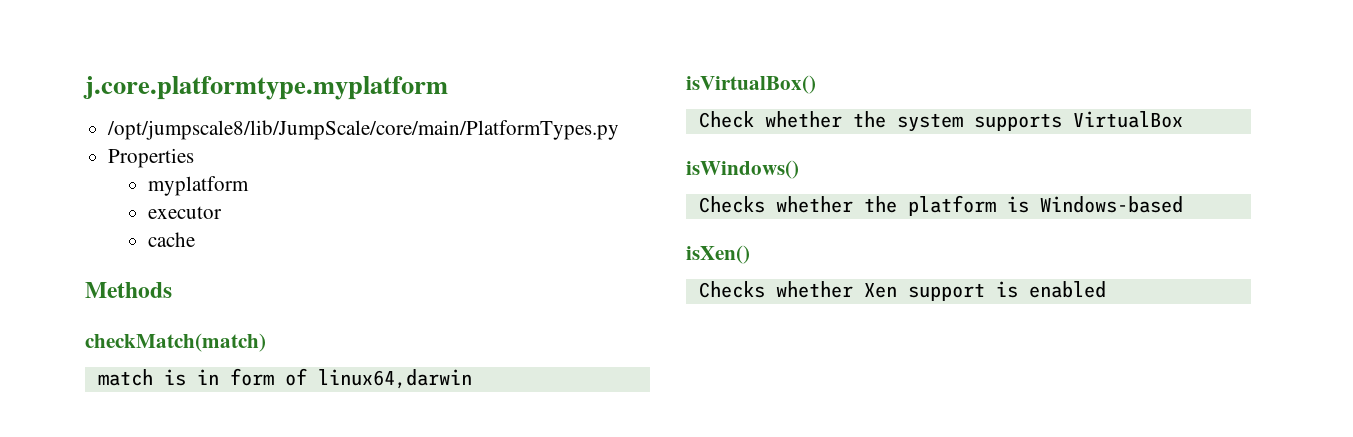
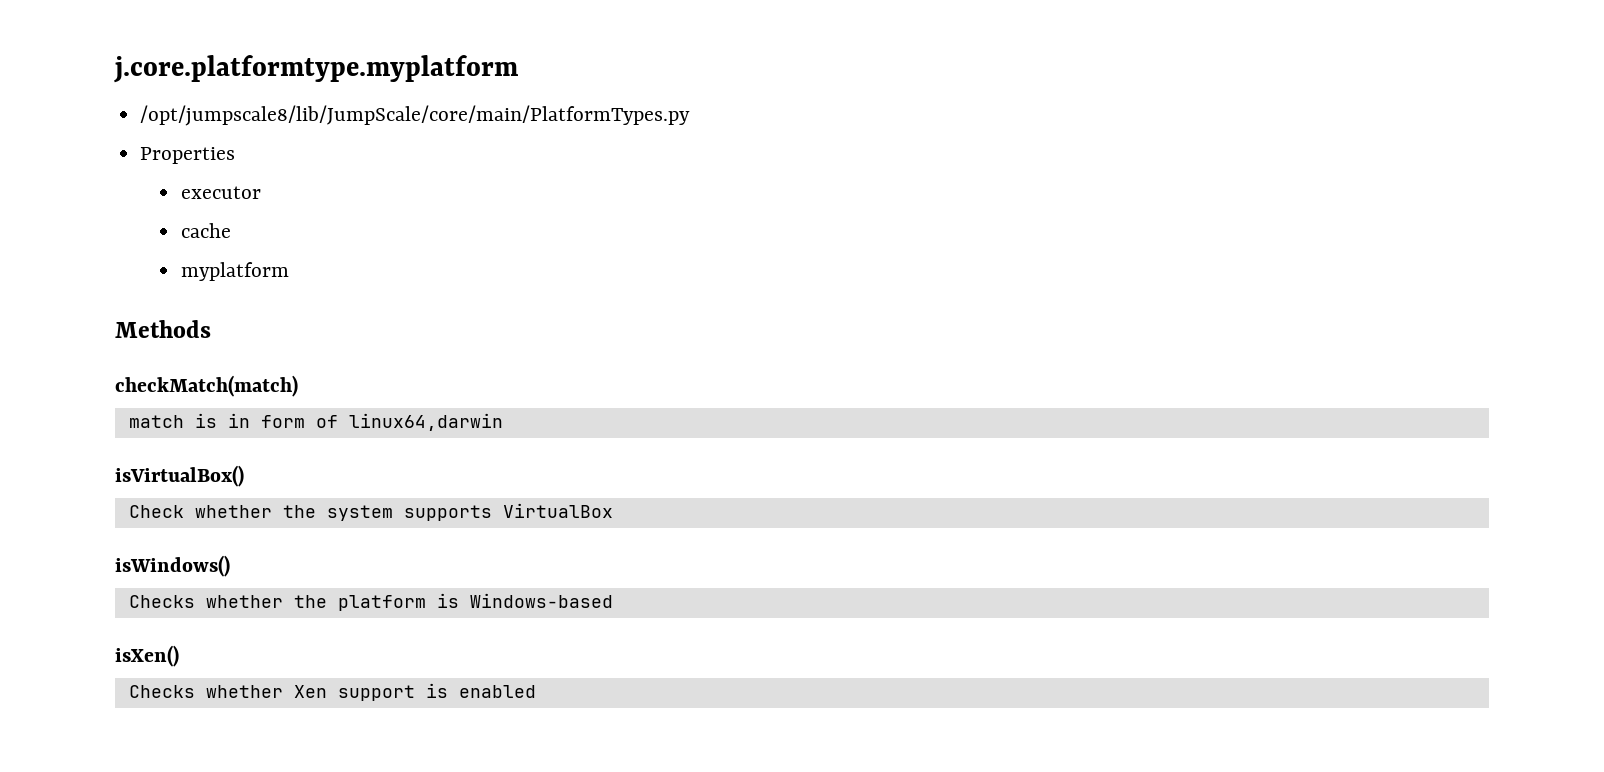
- myplatform
+ myplatform

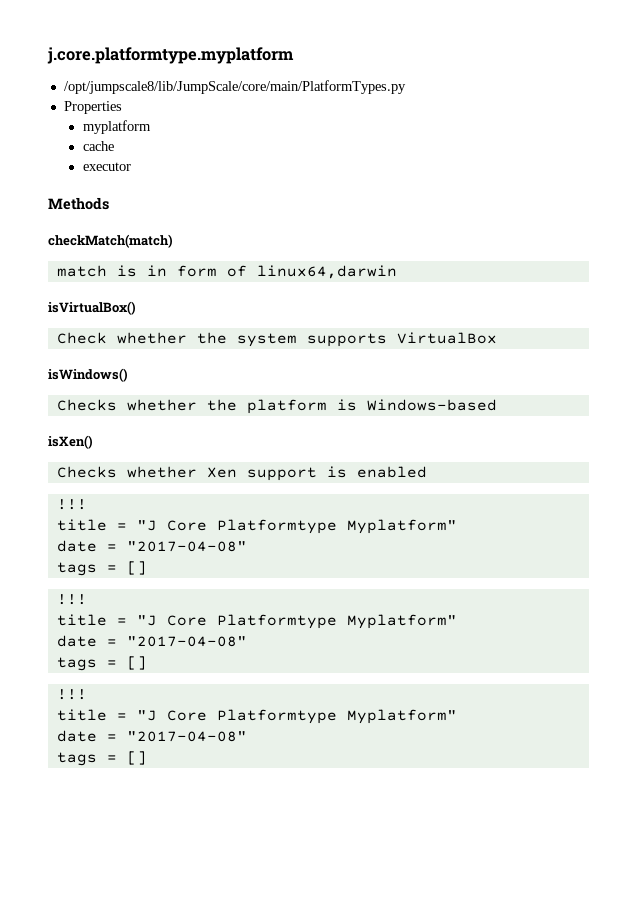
- executor
+ myplatform
- myplatform
+ executor
  Checks whether Xen support is enabled
+ !!!
+ title = "J Core Platformtype Myplatform"
+ date = "2017-04-08"
+ tags = []
+ !!!
+ title = "J Core Platformtype Myplatform"
+ date = "2017-04-08"
+ tags = []
+ !!!
+ title = "J Core Platformtype Myplatform"
+ date = "2017-04-08"
+ tags = []

